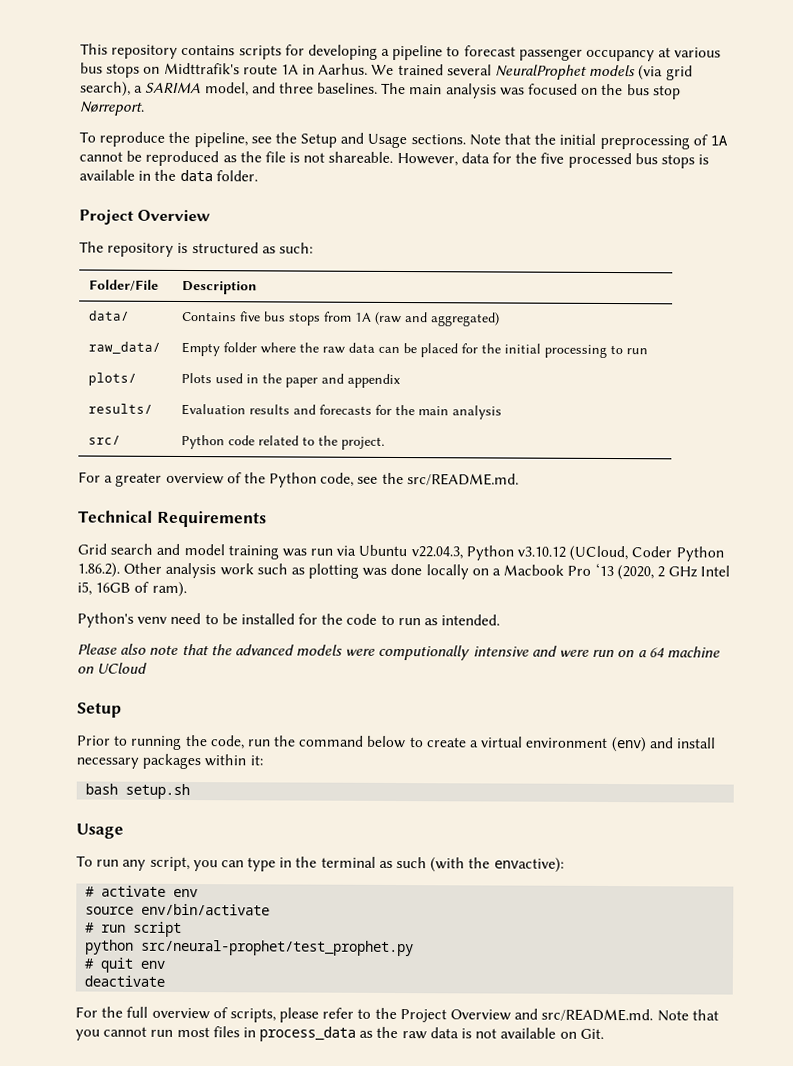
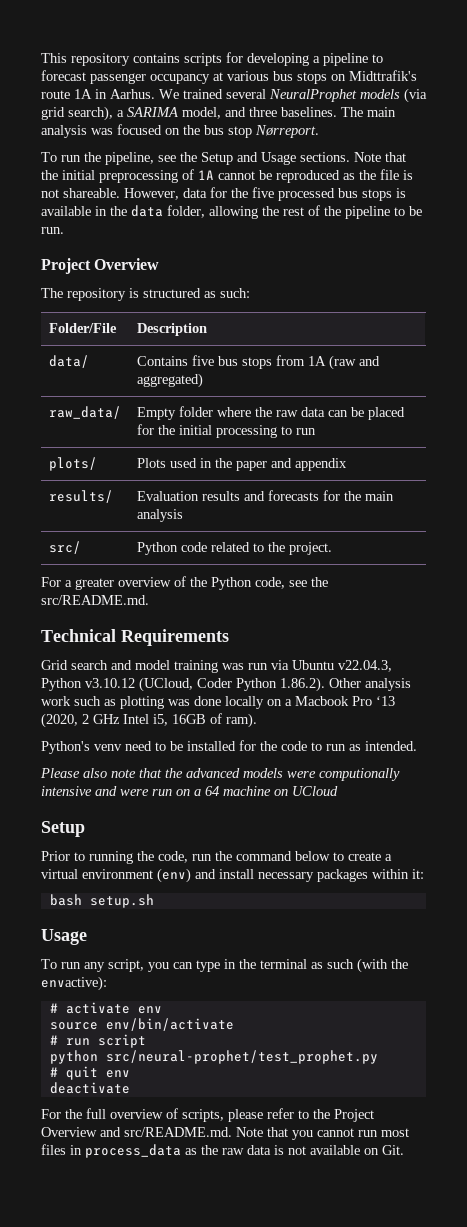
- To reproduce the pipeline, see the Setup and Usage sections.
+ To run the pipeline, see the Setup and Usage sections.
- However, data for the five processed bus stops is available in the data folder.
+ However, data for the five processed bus stops is available in the data folder, allowing the rest of the pipeline to be run.

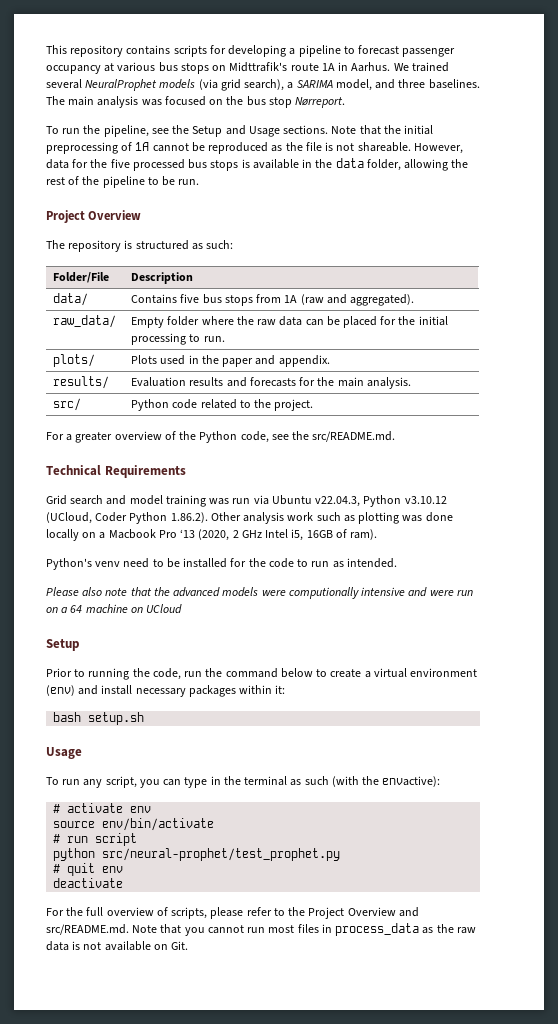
- data/ | Contains five bus stops from 1A (raw and aggregated)
+ data/ | Contains five bus stops from 1A (raw and aggregated).
- raw_data/ | Empty folder where the raw data can be placed for the initial processing to run
+ raw_data/ | Empty folder where the raw data can be placed for the initial processing to run.
- plots/ | Plots used in the paper and appendix
+ plots/ | Plots used in the paper and appendix.
- results/ | Evaluation results and forecasts for the main analysis
+ results/ | Evaluation results and forecasts for the main analysis.

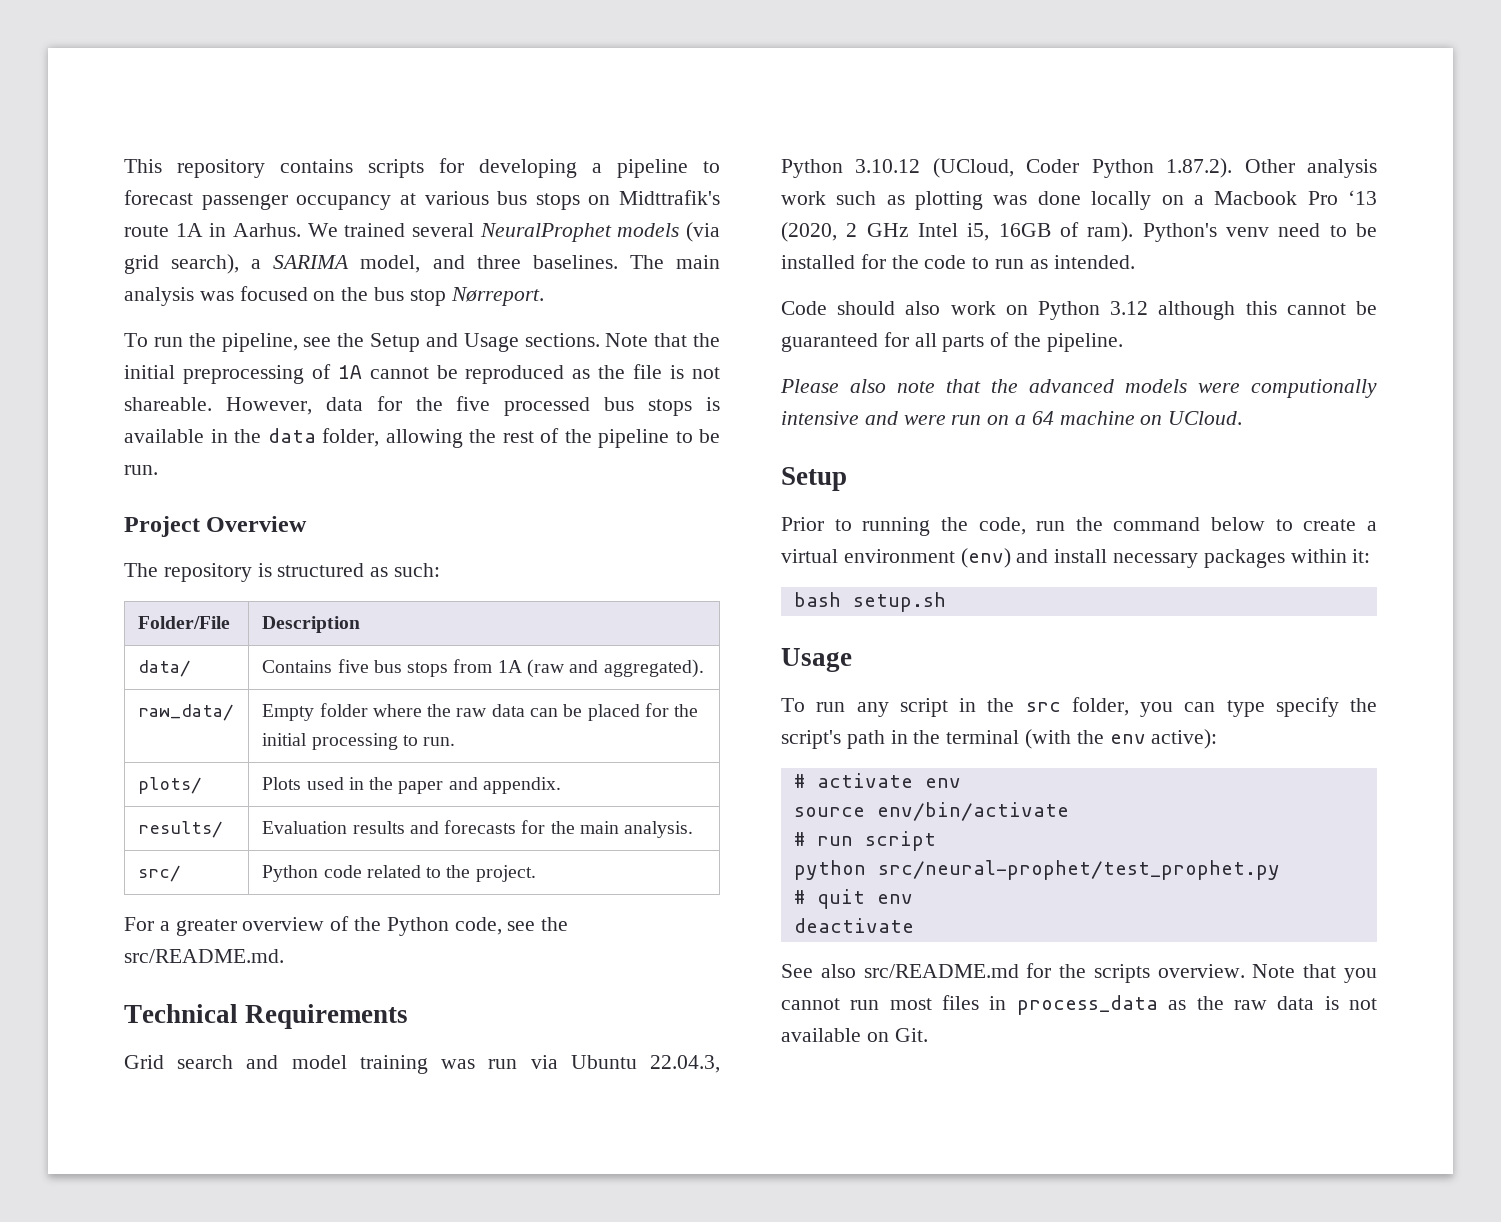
- Grid search and model training was run via Ubuntu v22.04.3, Python v3.10.12 (UCloud, Coder Python 1.86.2). Other analysis work such as plotting was done locally on a Macbook Pro ‘13 (2020, 2 GHz Intel i5, 16GB of ram).
- Python's venv need to be installed for the code to run as intended.
+ Grid search and model training was run via Ubuntu 22.04.3, Python 3.10.12 (UCloud, Coder Python 1.87.2). Other analysis work such as plotting was done locally on a Macbook Pro ‘13 (2020, 2 GHz Intel i5, 16GB of ram). Python's venv need to be installed for the code to run as intended.
+ Code should also work on Python 3.12 although this cannot be guaranteed for all parts of the pipeline.
- Please also note that the advanced models were computionally intensive and were run on a 64 machine on UCloud
+ Please also note that the advanced models were computionally intensive and were run on a 64 machine on UCloud.
- To run any script, you can type in the terminal as such (with the envactive):
+ To run any script in the src folder, you can type specify the script's path in the terminal (with the env active):
- For the full overview of scripts, please refer to the Project Overview and src/README.md. Note that you cannot run most files in process_data as the raw data is not available on Git.
+ See also src/README.md for the scripts overview. Note that you cannot run most files in process_data as the raw data is not available on Git.

